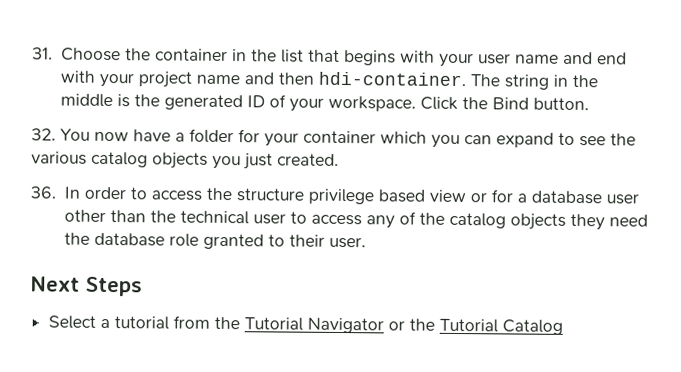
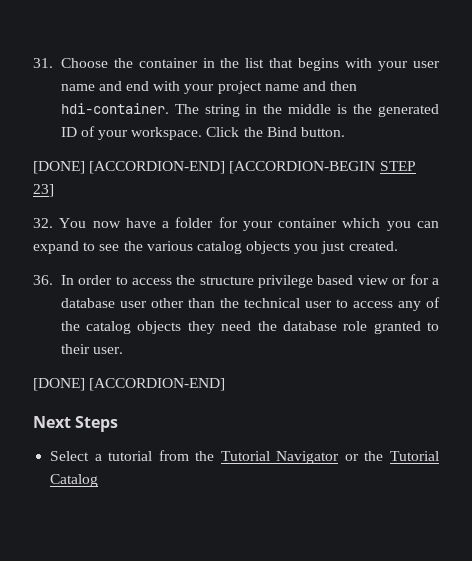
+ [DONE] [ACCORDION-END] [ACCORDION-BEGIN STEP 23]
  36. In order to access the structure privilege based view or for a database user other than the technical user to access any of the catalog objects they need the database role granted to their user.
+ [DONE] [ACCORDION-END]

